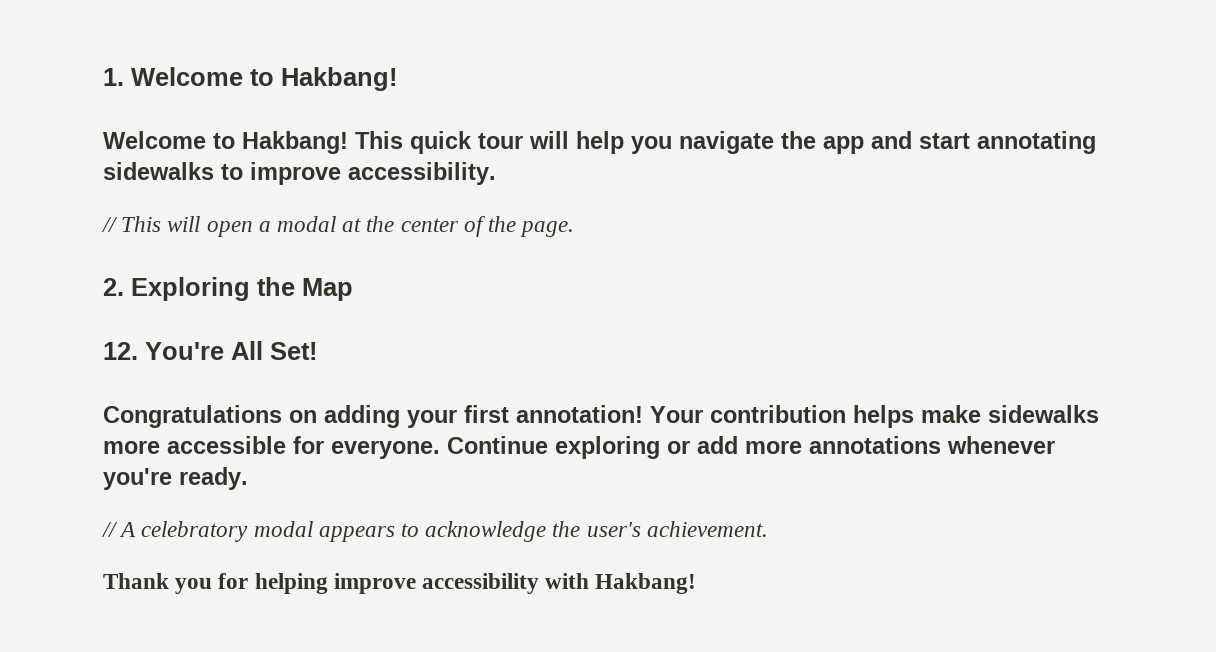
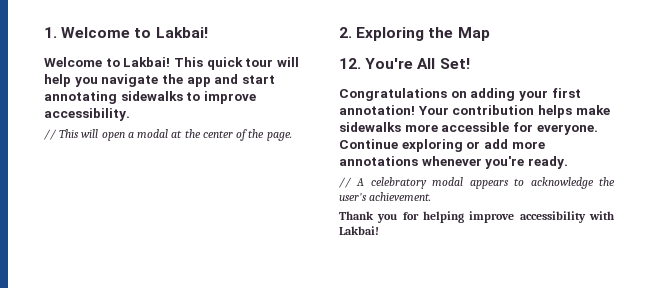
- 1. Welcome to Hakbang!
- Welcome to Hakbang!
+ 1. Welcome to Lakbai!
+ Welcome to Lakbai!
- Thank you for helping improve accessibility with Hakbang!
+ Thank you for helping improve accessibility with Lakbai!

